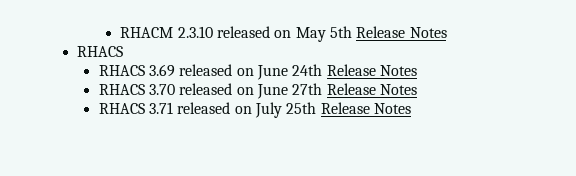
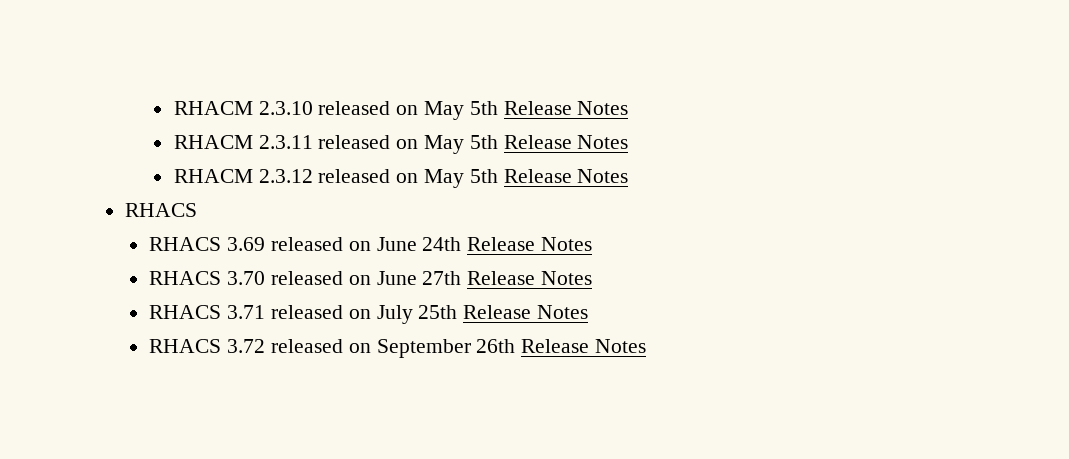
+ RHACM 2.3.11 released on May 5th Release Notes
+ RHACM 2.3.12 released on May 5th Release Notes
+ RHACS 3.72 released on September 26th Release Notes

